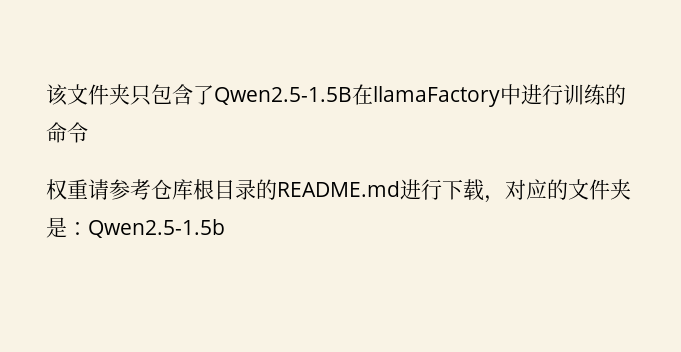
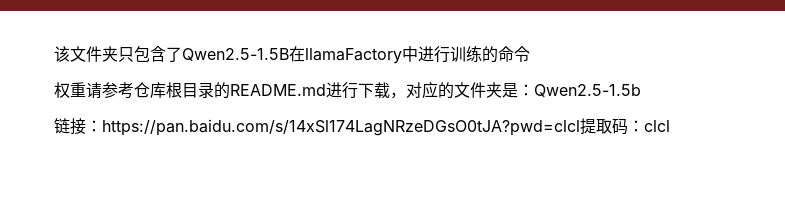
+ 链接：https://pan.baidu.com/s/14xSl174LagNRzeDGsO0tJA?pwd=clcl提取码：clcl

